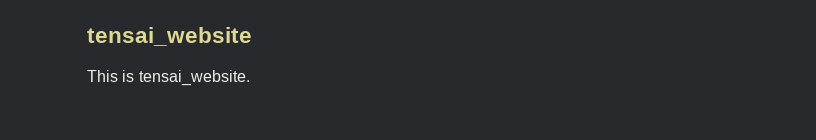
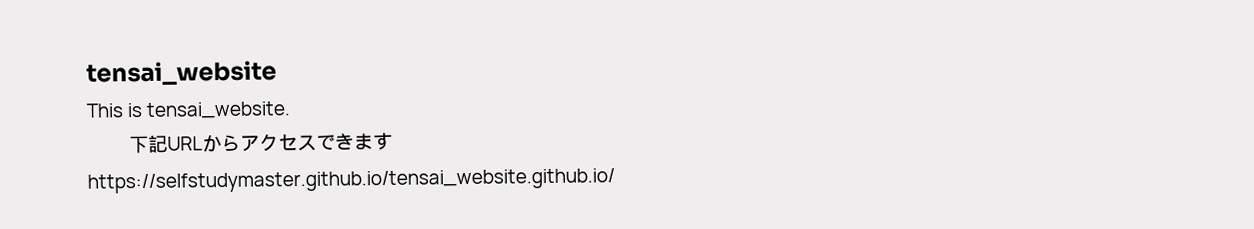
+ 下記URLからアクセスできます
+ https://selfstudymaster.github.io/tensai_website.github.io/

